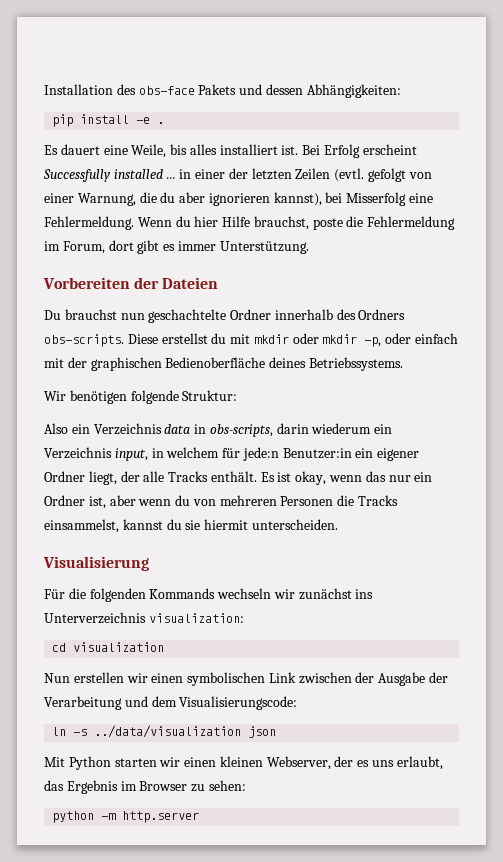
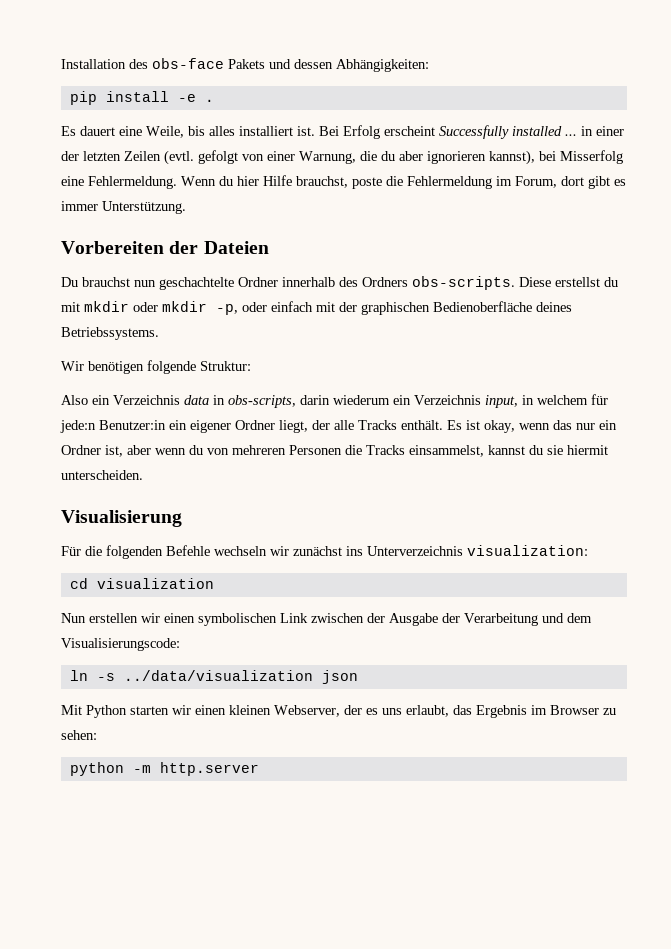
- Für die folgenden Kommands wechseln wir zunächst ins Unterverzeichnis visualization:
+ Für die folgenden Befehle wechseln wir zunächst ins Unterverzeichnis visualization:

